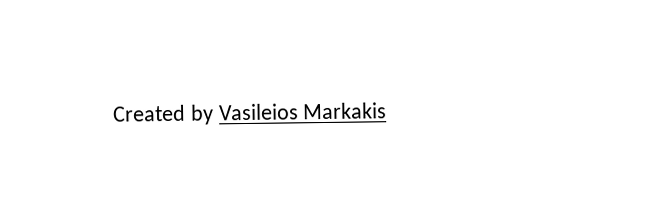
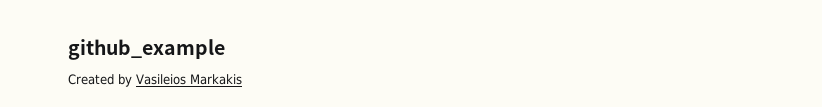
+ github_example

